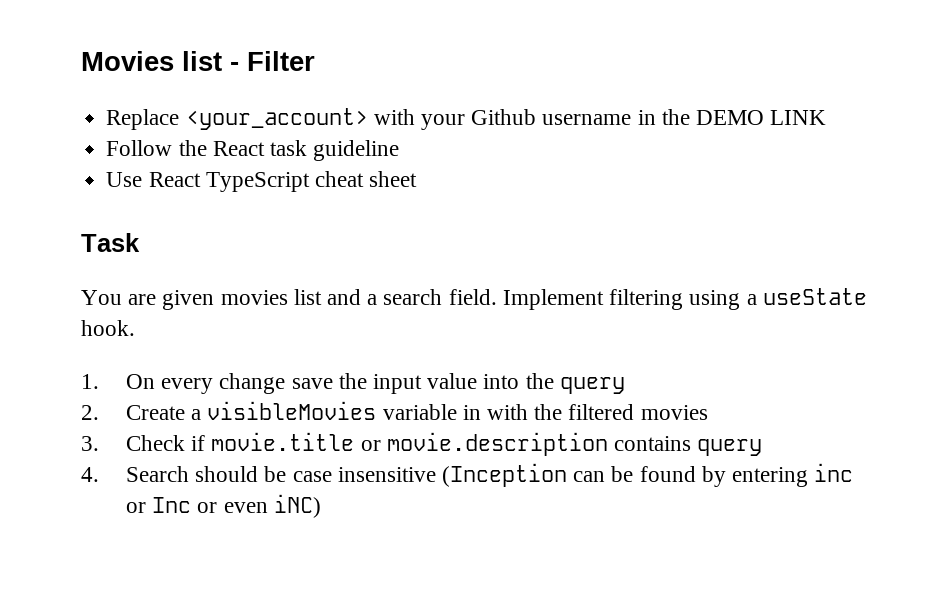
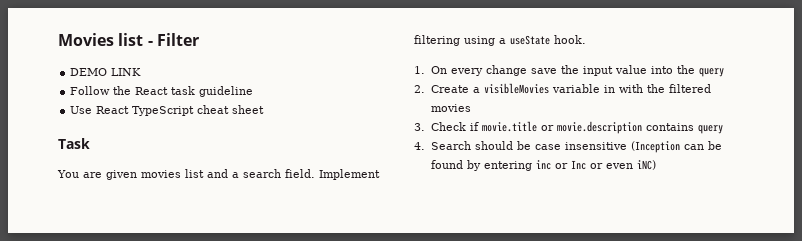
- Replace <your_account> with your Github username in the DEMO LINK
+ DEMO LINK

